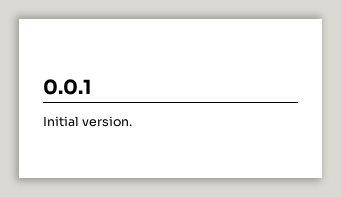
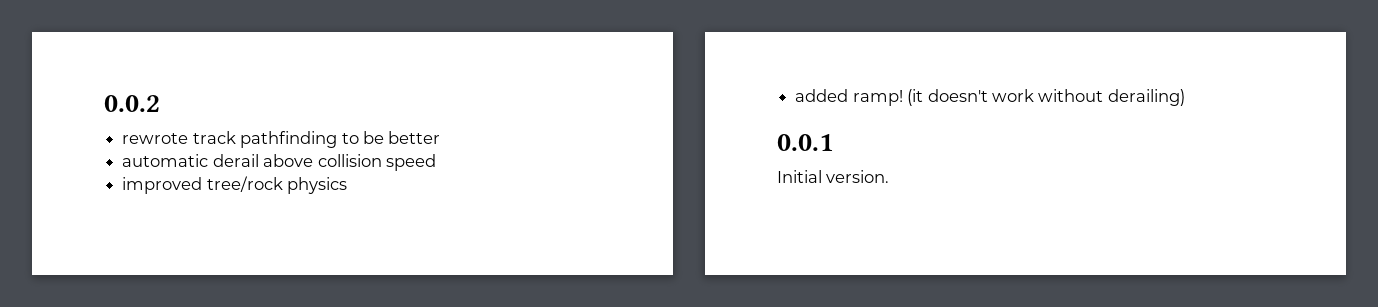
+ 0.0.2
+ rewrote track pathfinding to be better
+ automatic derail above collision speed
+ improved tree/rock physics
+ added ramp! (it doesn't work without derailing)

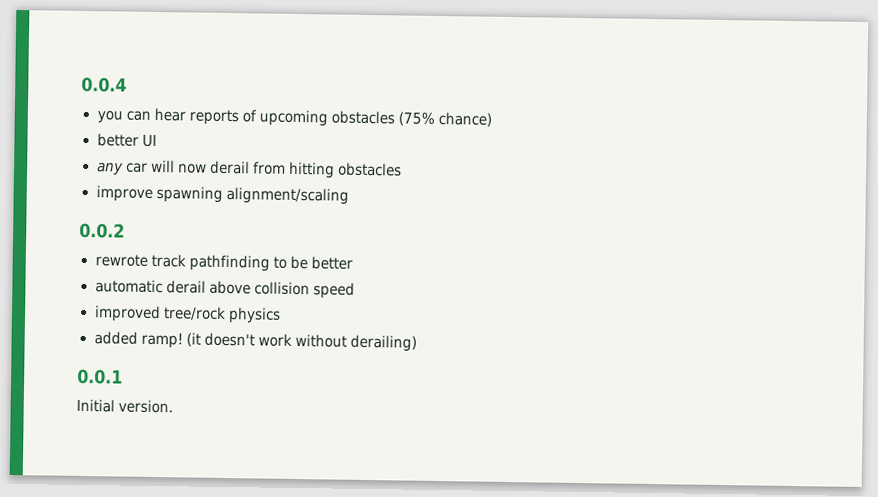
+ 0.0.4
+ you can hear reports of upcoming obstacles (75% chance)
+ better UI
+ any car will now derail from hitting obstacles
+ improve spawning alignment/scaling

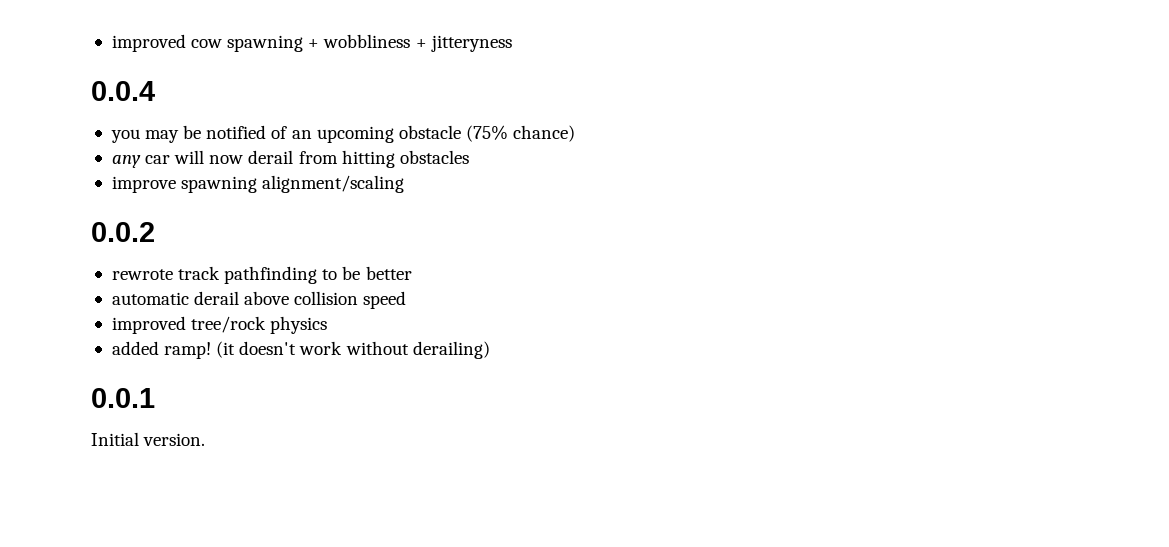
+ improved cow spawning + wobbliness + jitteryness
  0.0.4
- you can hear reports of upcoming obstacles (75% chance)
+ you may be notified of an upcoming obstacle (75% chance)
- better UI

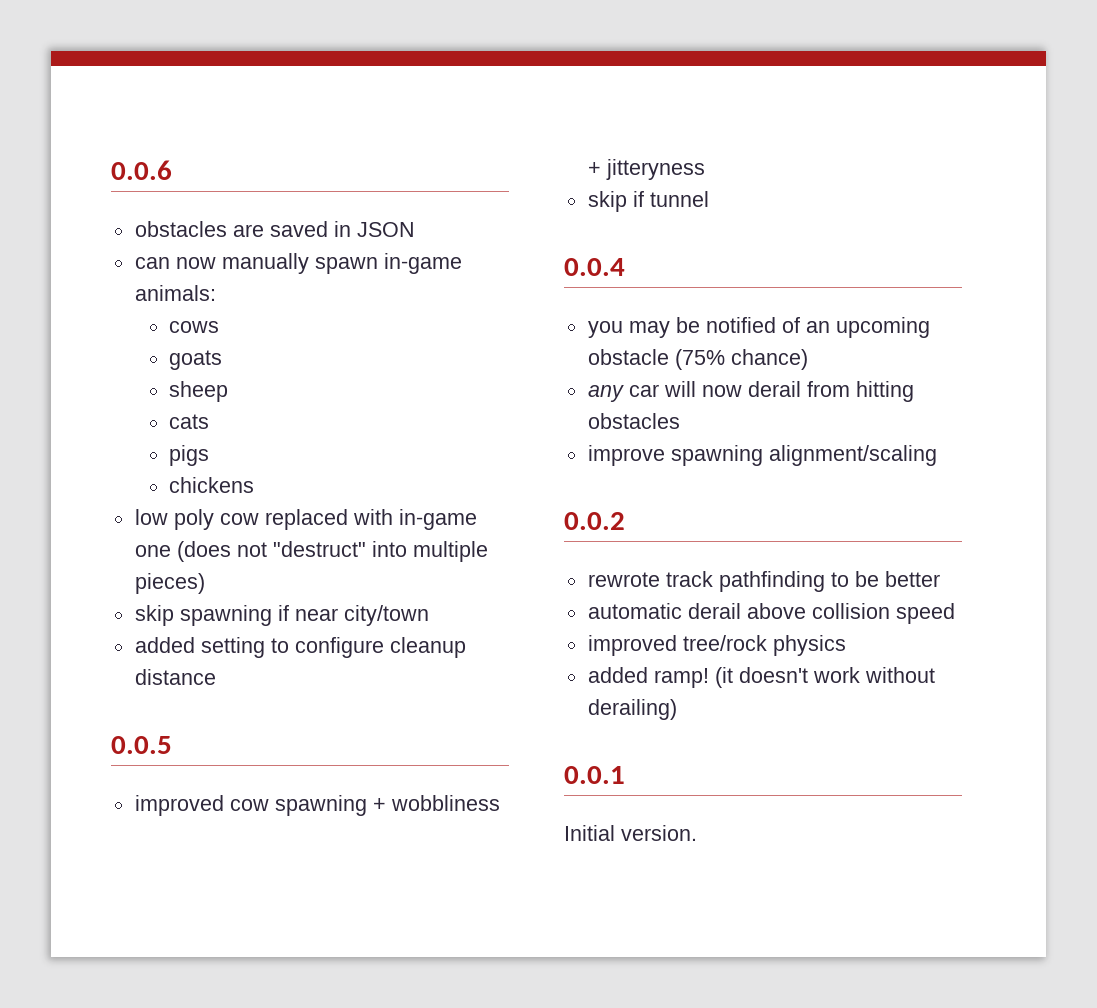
+ 0.0.6
+ obstacles are saved in JSON
+ can now manually spawn in-game animals:
+ cows
+ goats
+ sheep
+ cats
+ pigs
+ chickens
+ low poly cow replaced with in-game one (does not "destruct" into multiple pieces)
+ skip spawning if near city/town
+ added setting to configure cleanup distance
+ 0.0.5
+ skip if tunnel

